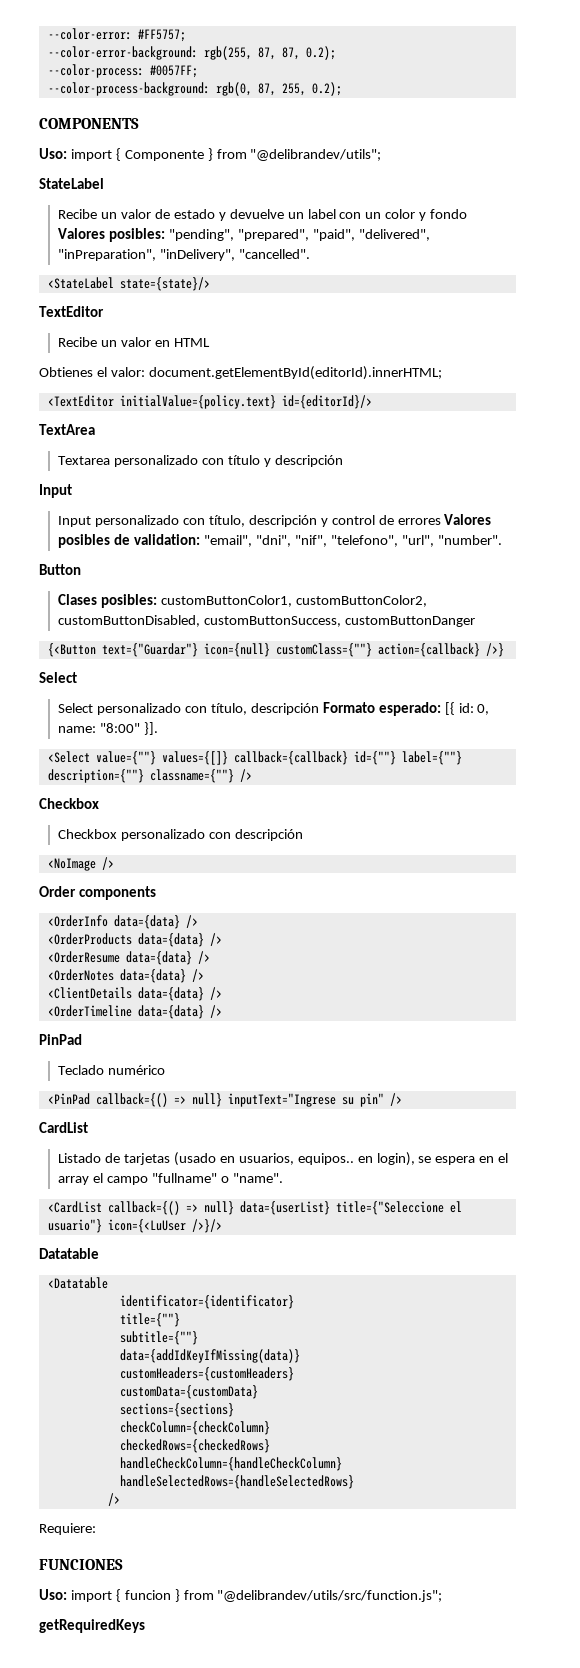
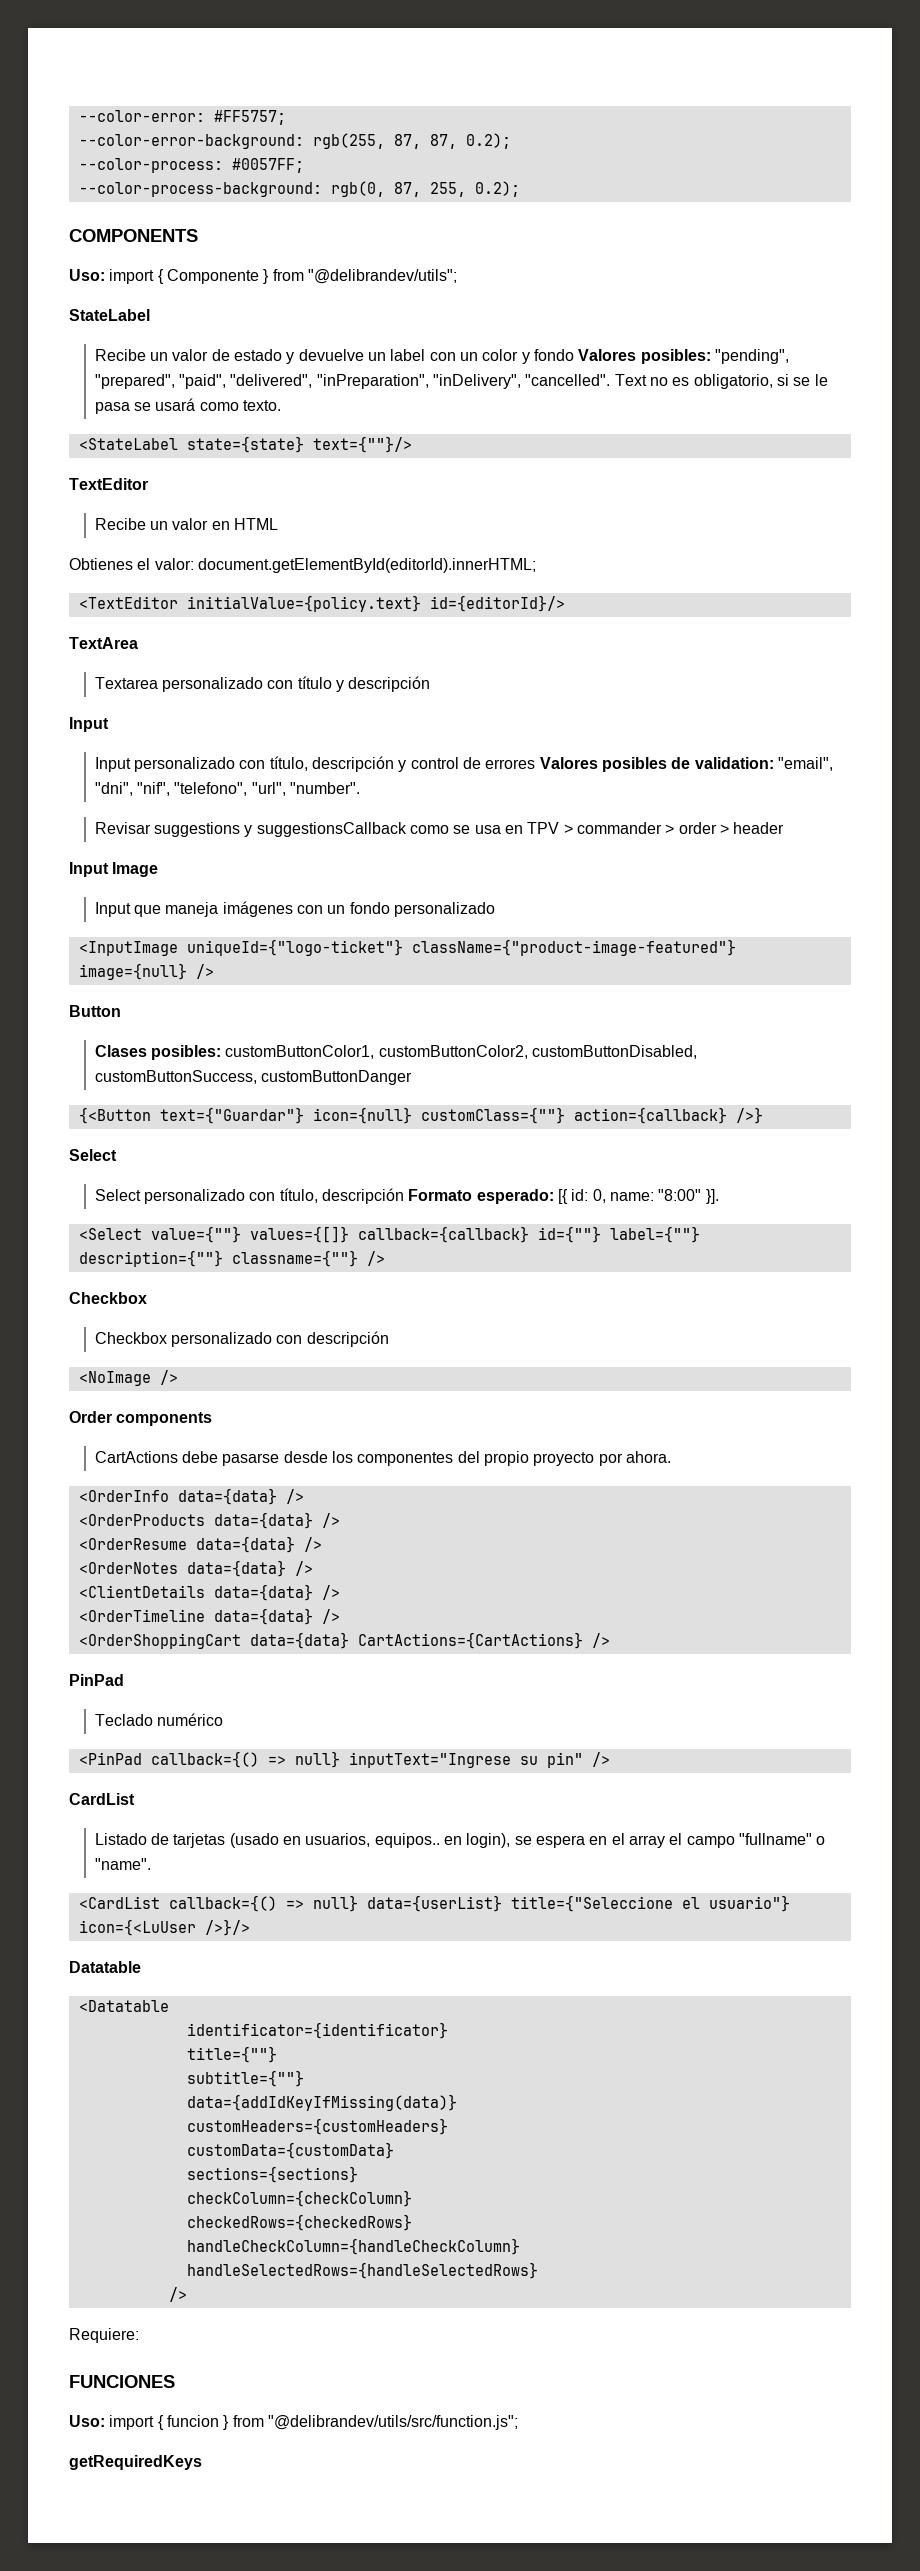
+ Text no es obligatorio, si se le pasa se usará como texto.
- <StateLabel state={state}/>
+ <StateLabel state={state} text={""}/>
+ Revisar suggestions y suggestionsCallback como se usa en TPV > commander > order > header
+ Input Image
+ Input que maneja imágenes con un fondo personalizado
+ <InputImage uniqueId={"logo-ticket"} className={"product-image-featured"} image={null} />
+ CartActions debe pasarse desde los componentes del propio proyecto por ahora.
+ <OrderShoppingCart data={data} CartActions={CartActions} />

